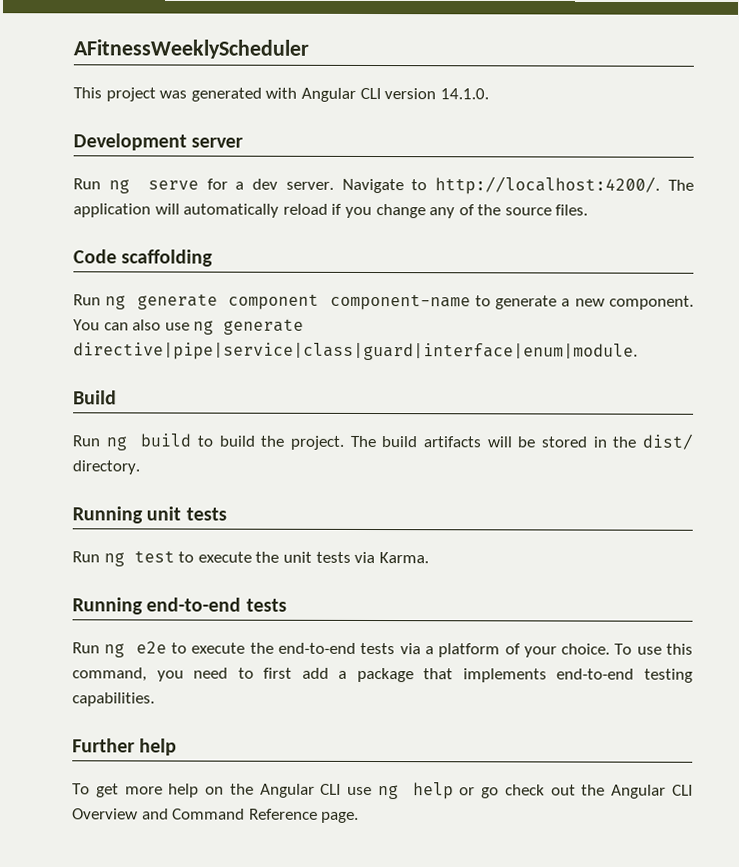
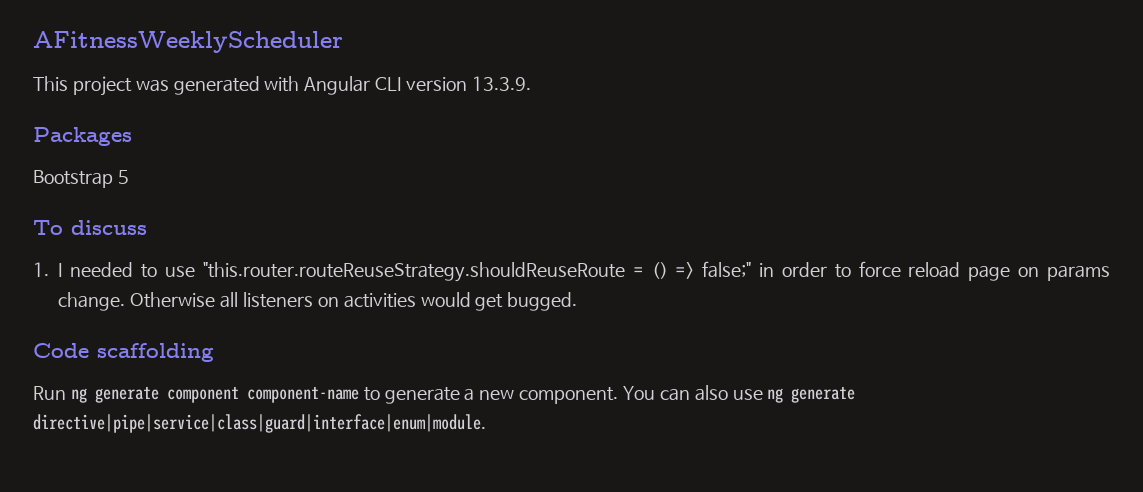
- This project was generated with Angular CLI version 14.1.0.
- Development server
- Run ng serve for a dev server. Navigate to http://localhost:4200/. The application will automatically reload if you change any of the source files.
+ This project was generated with Angular CLI version 13.3.9.
+ Packages
+ Bootstrap 5
+ To discuss
+ 1. I needed to use "this.router.routeReuseStrategy.shouldReuseRoute = () => false;" in order to force reload page on params change. Otherwise all listeners on activities would get bugged.
- Build
- Run ng build to build the project. The build artifacts will be stored in the dist/ directory.
- Running unit tests
- Run ng test to execute the unit tests via Karma.
- Running end-to-end tests
- Run ng e2e to execute the end-to-end tests via a platform of your choice. To use this command, you need to first add a package that implements end-to-end testing capabilities.
- Further help
- To get more help on the Angular CLI use ng help or go check out the Angular CLI Overview and Command Reference page.

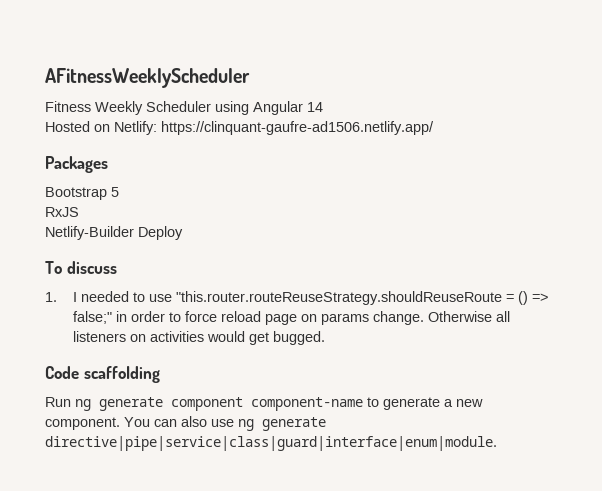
- This project was generated with Angular CLI version 13.3.9.
+ Fitness Weekly Scheduler using Angular 14
+ Hosted on Netlify: https://clinquant-gaufre-ad1506.netlify.app/
+ RxJS
+ Netlify-Builder Deploy

